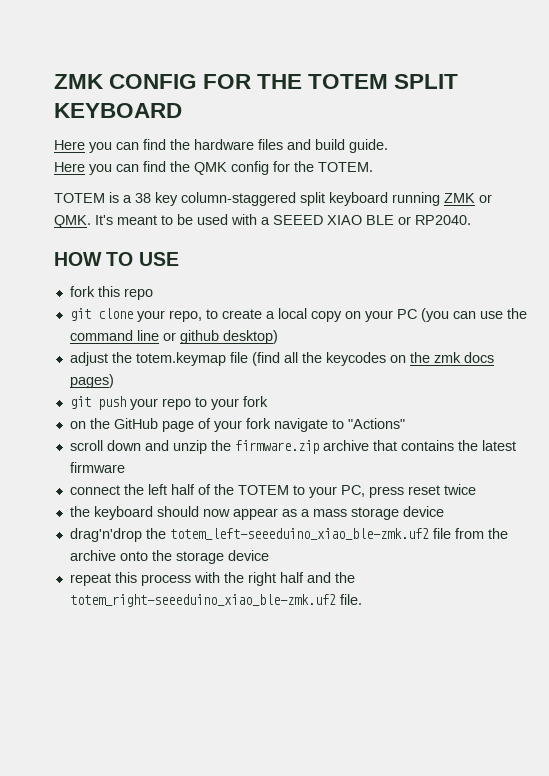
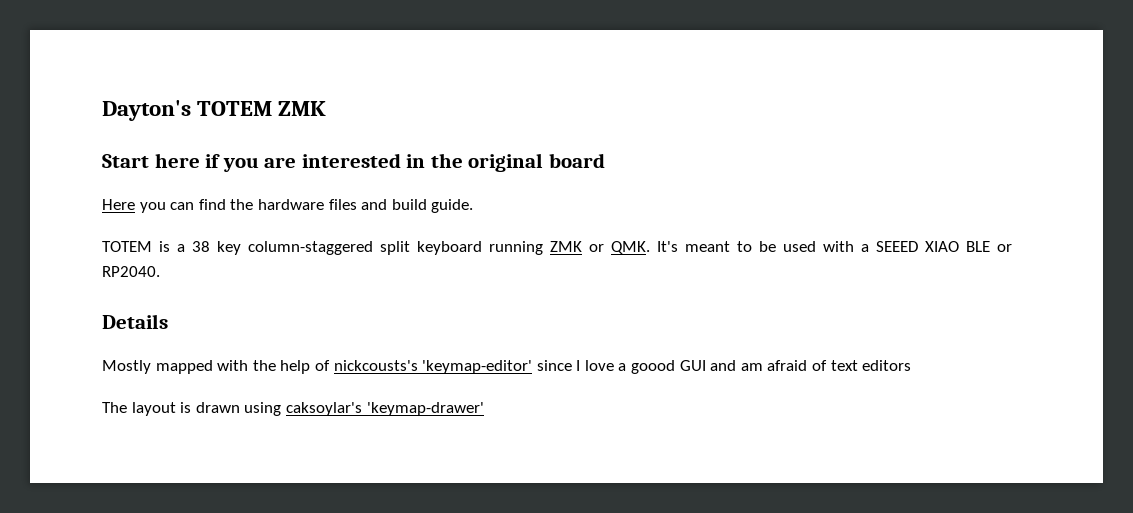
- ZMK CONFIG FOR THE TOTEM SPLIT KEYBOARD
+ Dayton's TOTEM ZMK
+ Start here if you are interested in the original board
- Here you can find the QMK config for the TOTEM.
- HOW TO USE
- fork this repo
- git clone your repo, to create a local copy on your PC (you can use the command line or github desktop)
- adjust the totem.keymap file (find all the keycodes on the zmk docs pages)
- git push your repo to your fork
- on the GitHub page of your fork navigate to "Actions"
- scroll down and unzip the firmware.zip archive that contains the latest firmware
- connect the left half of the TOTEM to your PC, press reset twice
- the keyboard should now appear as a mass storage device
- drag'n'drop the totem_left-seeeduino_xiao_ble-zmk.uf2 file from the archive onto the storage device
- repeat this process with the right half and the totem_right-seeeduino_xiao_ble-zmk.uf2 file.
+ Details
+ Mostly mapped with the help of nickcousts's 'keymap-editor' since I love a goood GUI and am afraid of text editors
+ The layout is drawn using caksoylar's 'keymap-drawer'

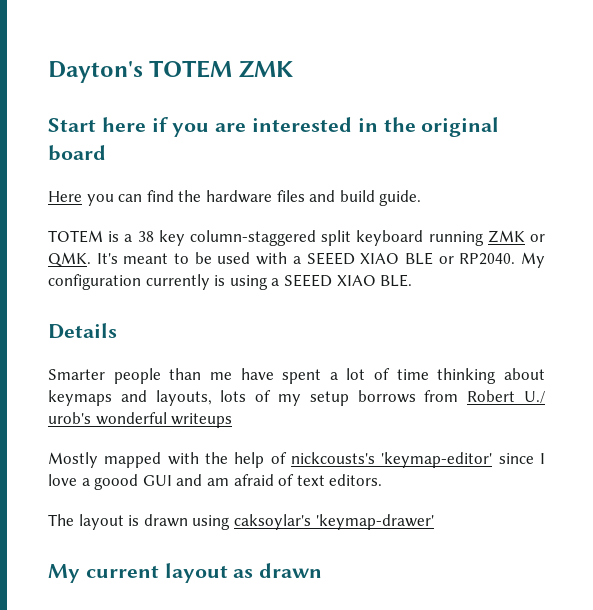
- TOTEM is a 38 key column-staggered split keyboard running ZMK or QMK. It's meant to be used with a SEEED XIAO BLE or RP2040.
+ TOTEM is a 38 key column-staggered split keyboard running ZMK or QMK. It's meant to be used with a SEEED XIAO BLE or RP2040. My configuration currently is using a SEEED XIAO BLE.
  Details
+ Smarter people than me have spent a lot of time thinking about keymaps and layouts, lots of my setup borrows from Robert U./ urob's wonderful writeups
- Mostly mapped with the help of nickcousts's 'keymap-editor' since I love a goood GUI and am afraid of text editors
+ Mostly mapped with the help of nickcousts's 'keymap-editor' since I love a goood GUI and am afraid of text editors.
+ My current layout as drawn

